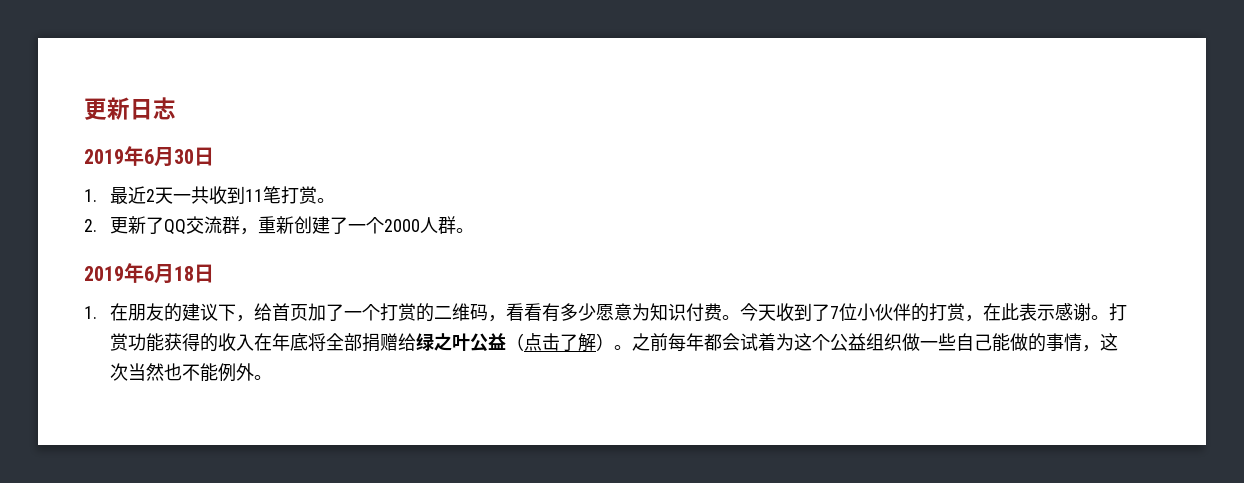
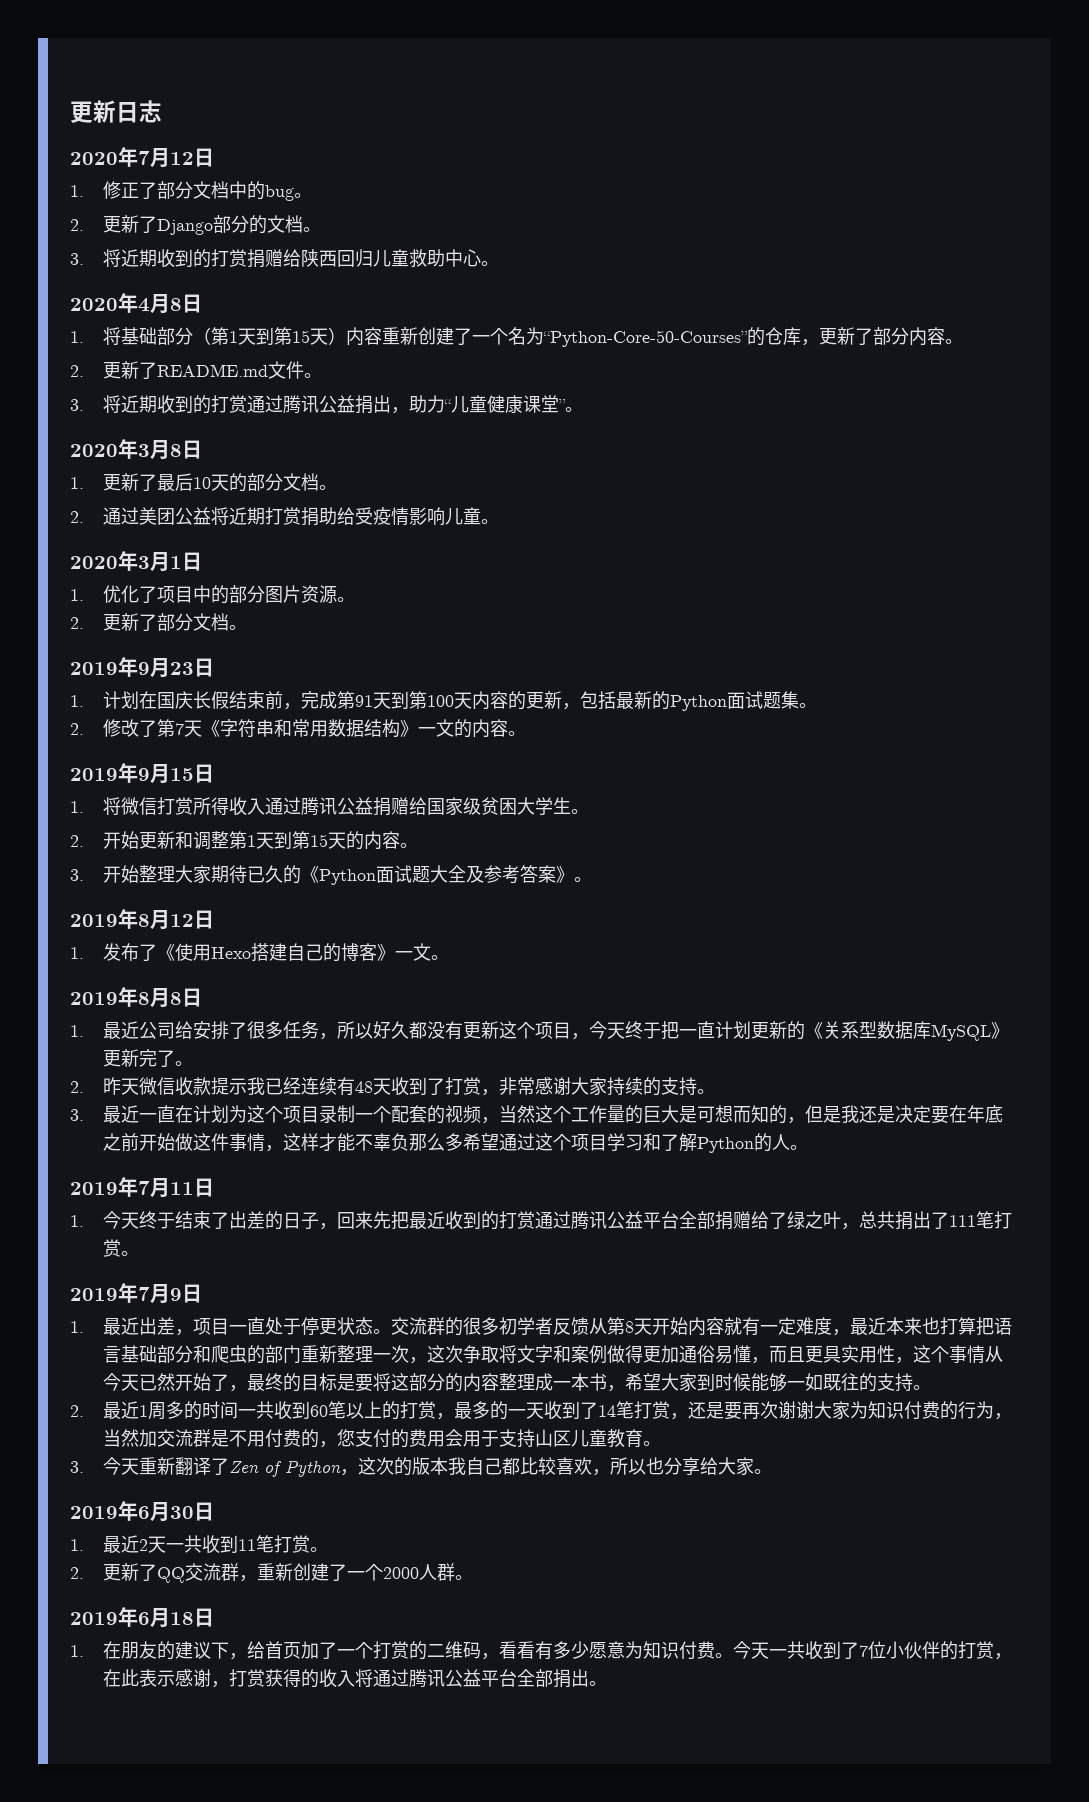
+ 2020年7月12日
+ 1.修正了部分文档中的bug。
+ 2.更新了Django部分的文档。
+ 3.将近期收到的打赏捐赠给陕西回归儿童救助中心。
+ 2020年4月8日
+ 1.将基础部分（第1天到第15天）内容重新创建了一个名为“Python-Core-50-Courses”的仓库，更新了部分内容。
+ 2.更新了README.md文件。
+ 3.将近期收到的打赏通过腾讯公益捐出，助力“儿童健康课堂”。
+ 2020年3月8日
+ 1.更新了最后10天的部分文档。
+ 2.通过美团公益将近期打赏捐助给受疫情影响儿童。
+ 2020年3月1日
+ 1.优化了项目中的部分图片资源。
+ 2.更新了部分文档。
+ 2019年9月23日
+ 1.计划在国庆长假结束前，完成第91天到第100天内容的更新，包括最新的Python面试题集。
+ 2.修改了第7天《字符串和常用数据结构》一文的内容。
+ 2019年9月15日
+ 1.将微信打赏所得收入通过腾讯公益捐赠给国家级贫困大学生。
+ 2.开始更新和调整第1天到第15天的内容。
+ 3.开始整理大家期待已久的《Python面试题大全及参考答案》。
+ 2019年8月12日
+ 1.发布了《使用Hexo搭建自己的博客》一文。
+ 2019年8月8日
+ 1.最近公司给安排了很多任务，所以好久都没有更新这个项目，今天终于把一直计划更新的《关系型数据库MySQL》更新完了。
+ 2.昨天微信收款提示我已经连续有48天收到了打赏，非常感谢大家持续的支持。
+ 3.最近一直在计划为这个项目录制一个配套的视频，当然这个工作量的巨大是可想而知的，但是我还是决定要在年底之前开始做这件事情，这样才能不辜负那么多希望通过这个项目学习和了解Python的人。
+ 2019年7月11日
+ 1.今天终于结束了出差的日子，回来先把最近收到的打赏通过腾讯公益平台全部捐赠给了绿之叶，总共捐出了111笔打赏。
+ 2019年7月9日
+ 1.最近出差，项目一直处于停更状态。交流群的很多初学者反馈从第8天开始内容就有一定难度，最近本来也打算把语言基础部分和爬虫的部门重新整理一次，这次争取将文字和案例做得更加通俗易懂，而且更具实用性，这个事情从今天已然开始了，最终的目标是要将这部分的内容整理成一本书，希望大家到时候能够一如既往的支持。
+ 2.最近1周多的时间一共收到60笔以上的打赏，最多的一天收到了14笔打赏，还是要再次谢谢大家为知识付费的行为，当然加交流群是不用付费的，您支付的费用会用于支持山区儿童教育。
+ 3.今天重新翻译了Zen of Python，这次的版本我自己都比较喜欢，所以也分享给大家。
- 今天收到了7位小伙伴的打赏，在此表示感谢。打赏功能获得的收入在年底将全部捐赠给绿之叶公益（点击了解）。之前每年都会试着为这个公益组织做一些自己能做的事情，这次当然也不能例外。
+ 今天一共收到了7位小伙伴的打赏，在此表示感谢，打赏获得的收入将通过腾讯公益平台全部捐出。

